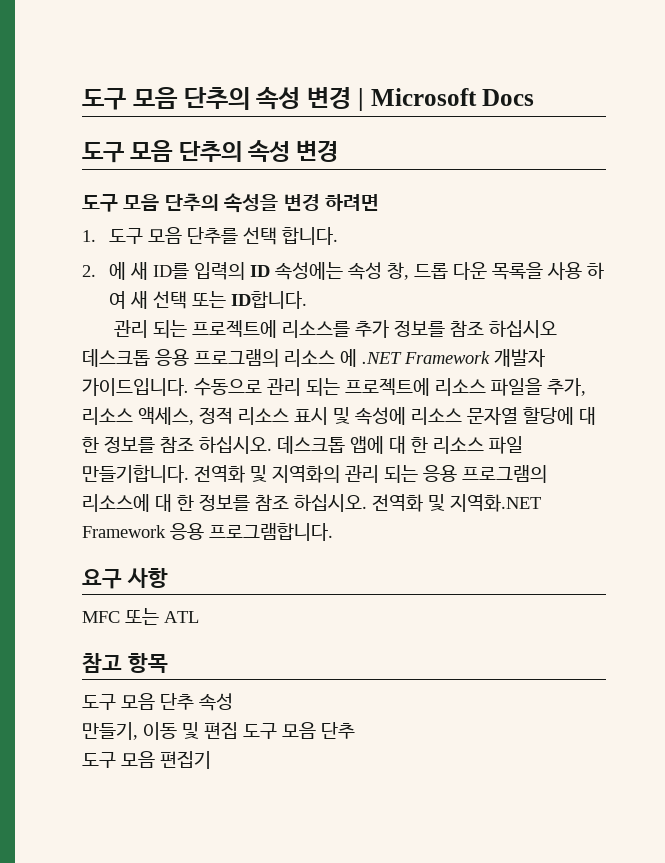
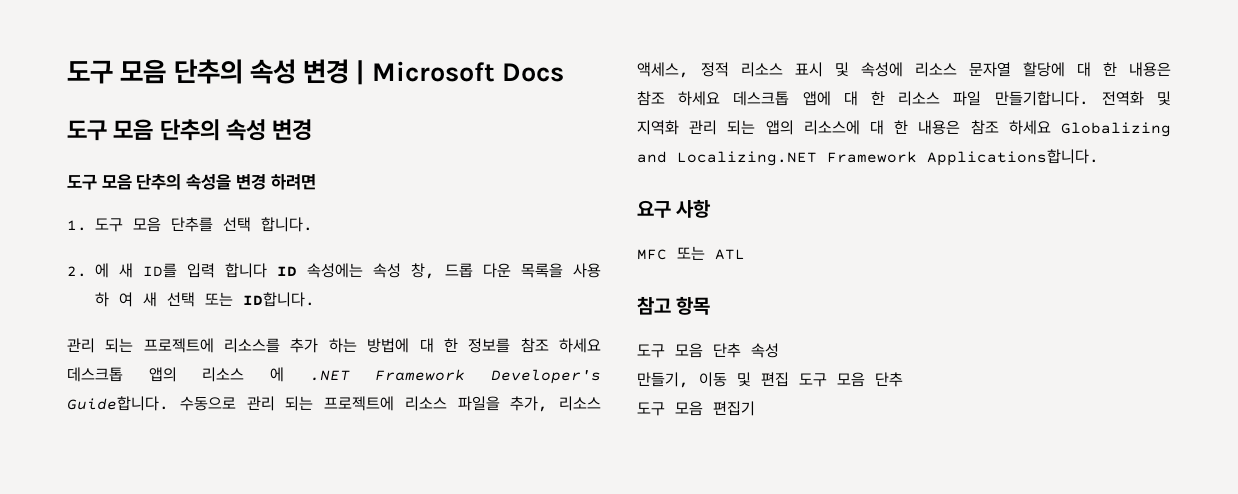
- 2. 에 새 ID를 입력의 ID 속성에는 속성 창, 드롭 다운 목록을 사용 하 여 새 선택 또는 ID합니다.
+ 2. 에 새 ID를 입력 합니다 ID 속성에는 속성 창, 드롭 다운 목록을 사용 하 여 새 선택 또는 ID합니다.
- 관리 되는 프로젝트에 리소스를 추가 정보를 참조 하십시오 데스크톱 응용 프로그램의 리소스 에 .NET Framework 개발자 가이드입니다.
+ 관리 되는 프로젝트에 리소스를 추가 하는 방법에 대 한 정보를 참조 하세요 데스크톱 앱의 리소스 에 .NET Framework Developer's Guide합니다.
- 수동으로 관리 되는 프로젝트에 리소스 파일을 추가, 리소스 액세스, 정적 리소스 표시 및 속성에 리소스 문자열 할당에 대 한 정보를 참조 하십시오. 데스크톱 앱에 대 한 리소스 파일 만들기합니다.
+ 수동으로 관리 되는 프로젝트에 리소스 파일을 추가, 리소스 액세스, 정적 리소스 표시 및 속성에 리소스 문자열 할당에 대 한 내용은 참조 하세요 데스크톱 앱에 대 한 리소스 파일 만들기합니다.
- 전역화 및 지역화의 관리 되는 응용 프로그램의 리소스에 대 한 정보를 참조 하십시오. 전역화 및 지역화.NET Framework 응용 프로그램합니다.
+ 전역화 및 지역화 관리 되는 앱의 리소스에 대 한 내용은 참조 하세요 Globalizing and Localizing.NET Framework Applications합니다.

